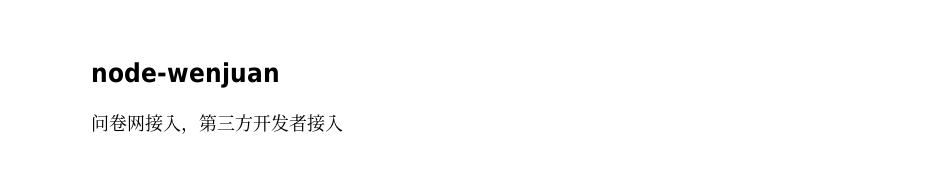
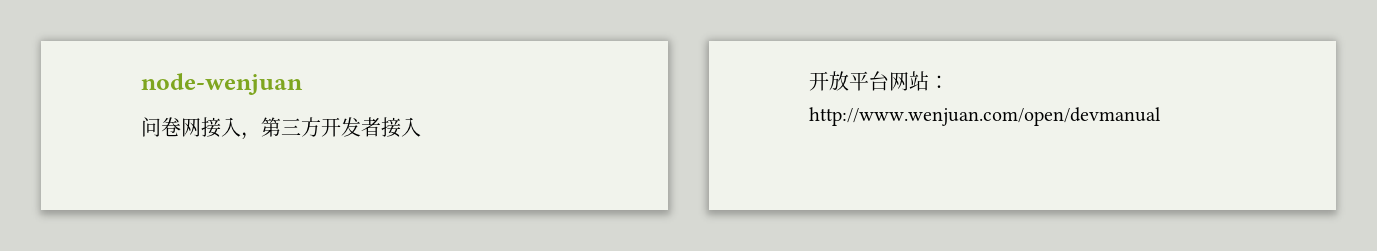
+ 开放平台网站：http://www.wenjuan.com/open/devmanual

